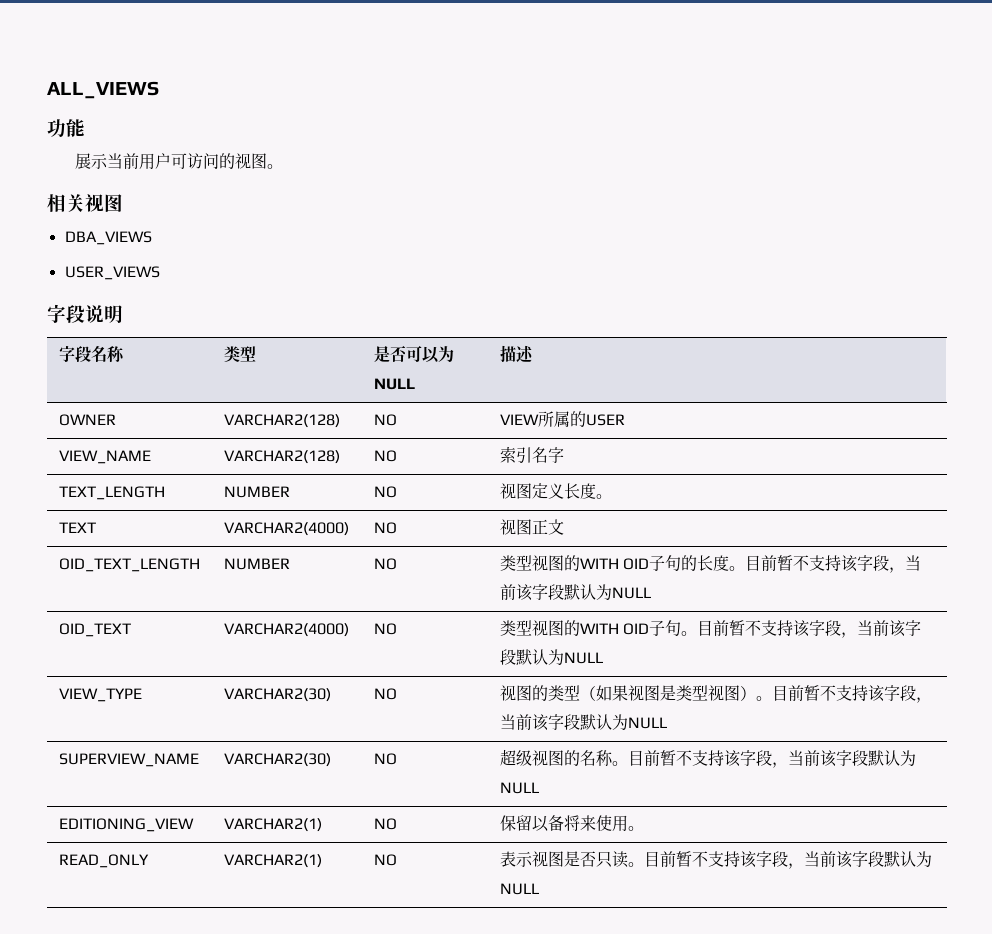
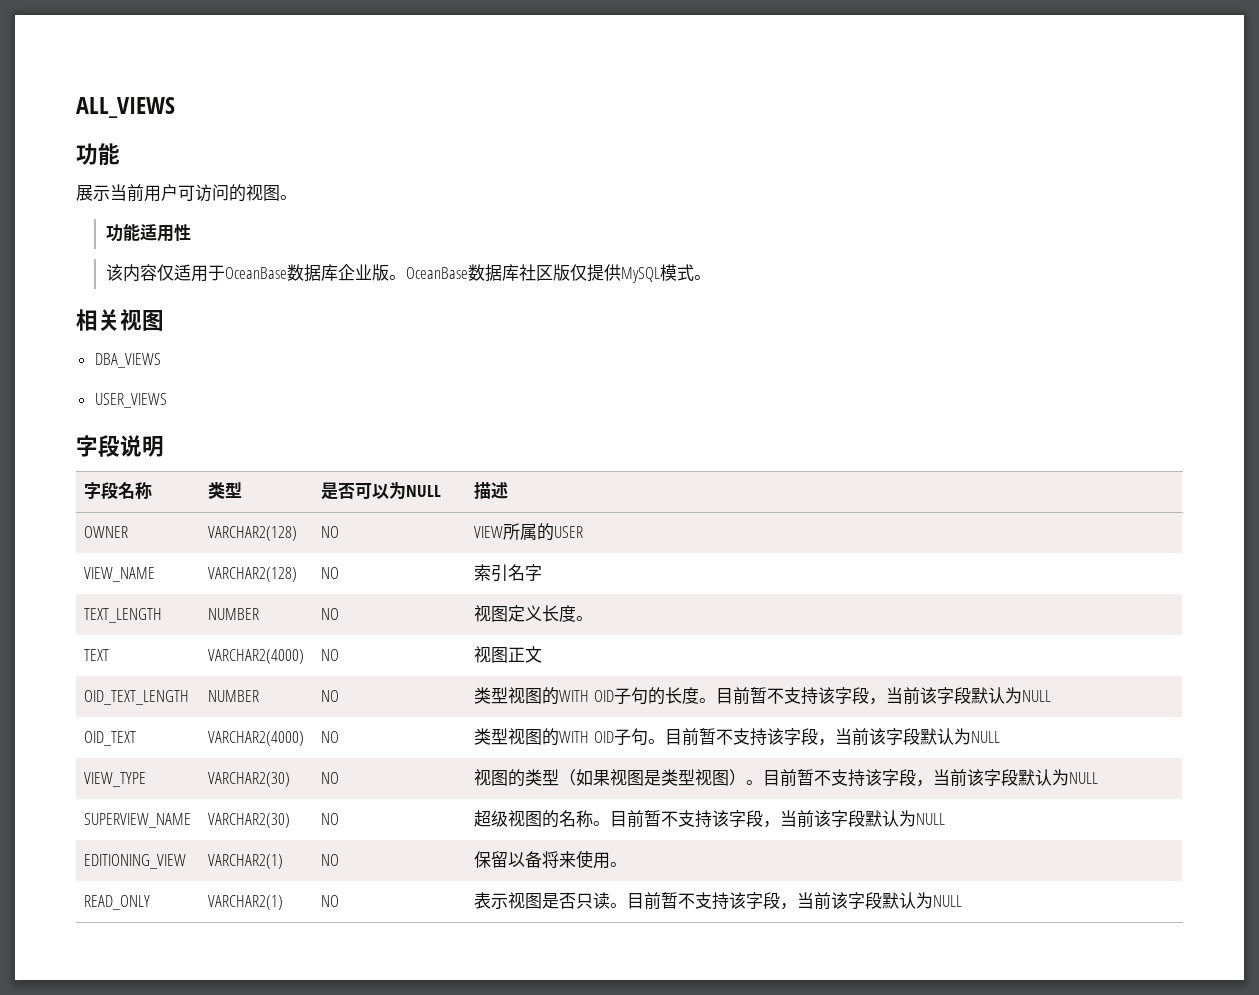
+ 功能适用性
+ 该内容仅适用于OceanBase数据库企业版。OceanBase数据库社区版仅提供MySQL模式。

